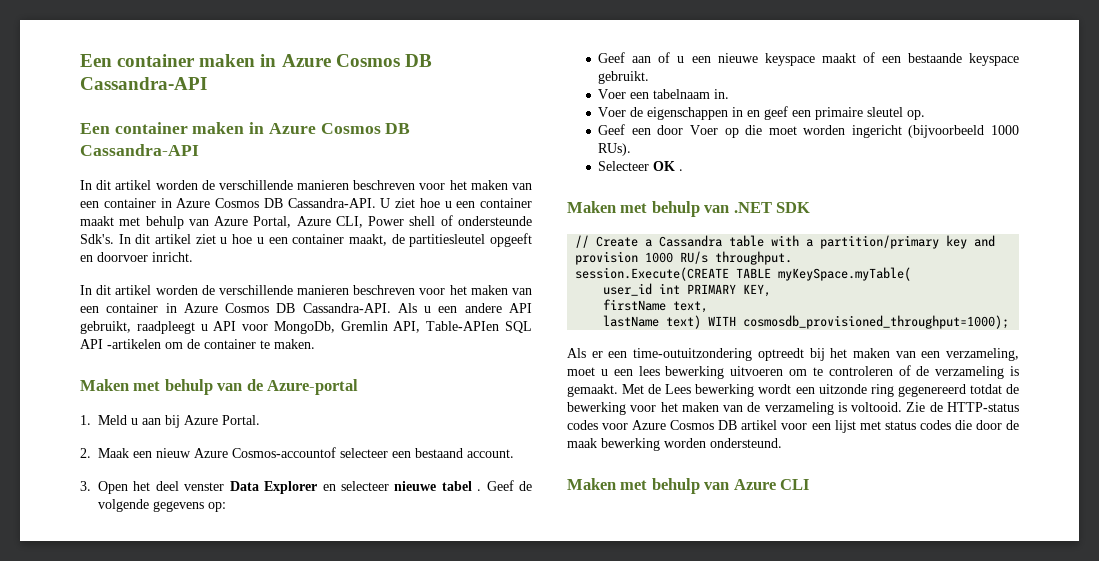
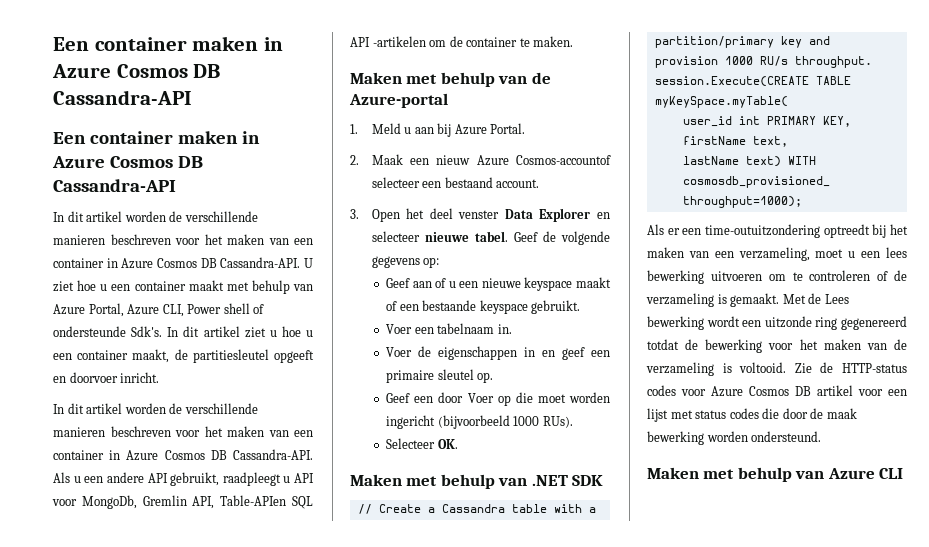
- 3. Open het deel venster Data Explorer en selecteer nieuwe tabel .
+ 3. Open het deel venster Data Explorer en selecteer nieuwe tabel.
- Selecteer OK .
+ Selecteer OK.

